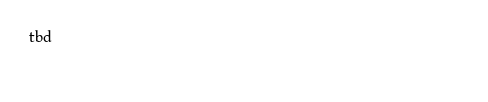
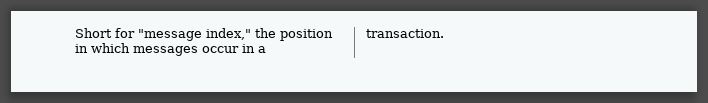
- tbd
+ Short for "message index," the position in which messages occur in a transaction.

